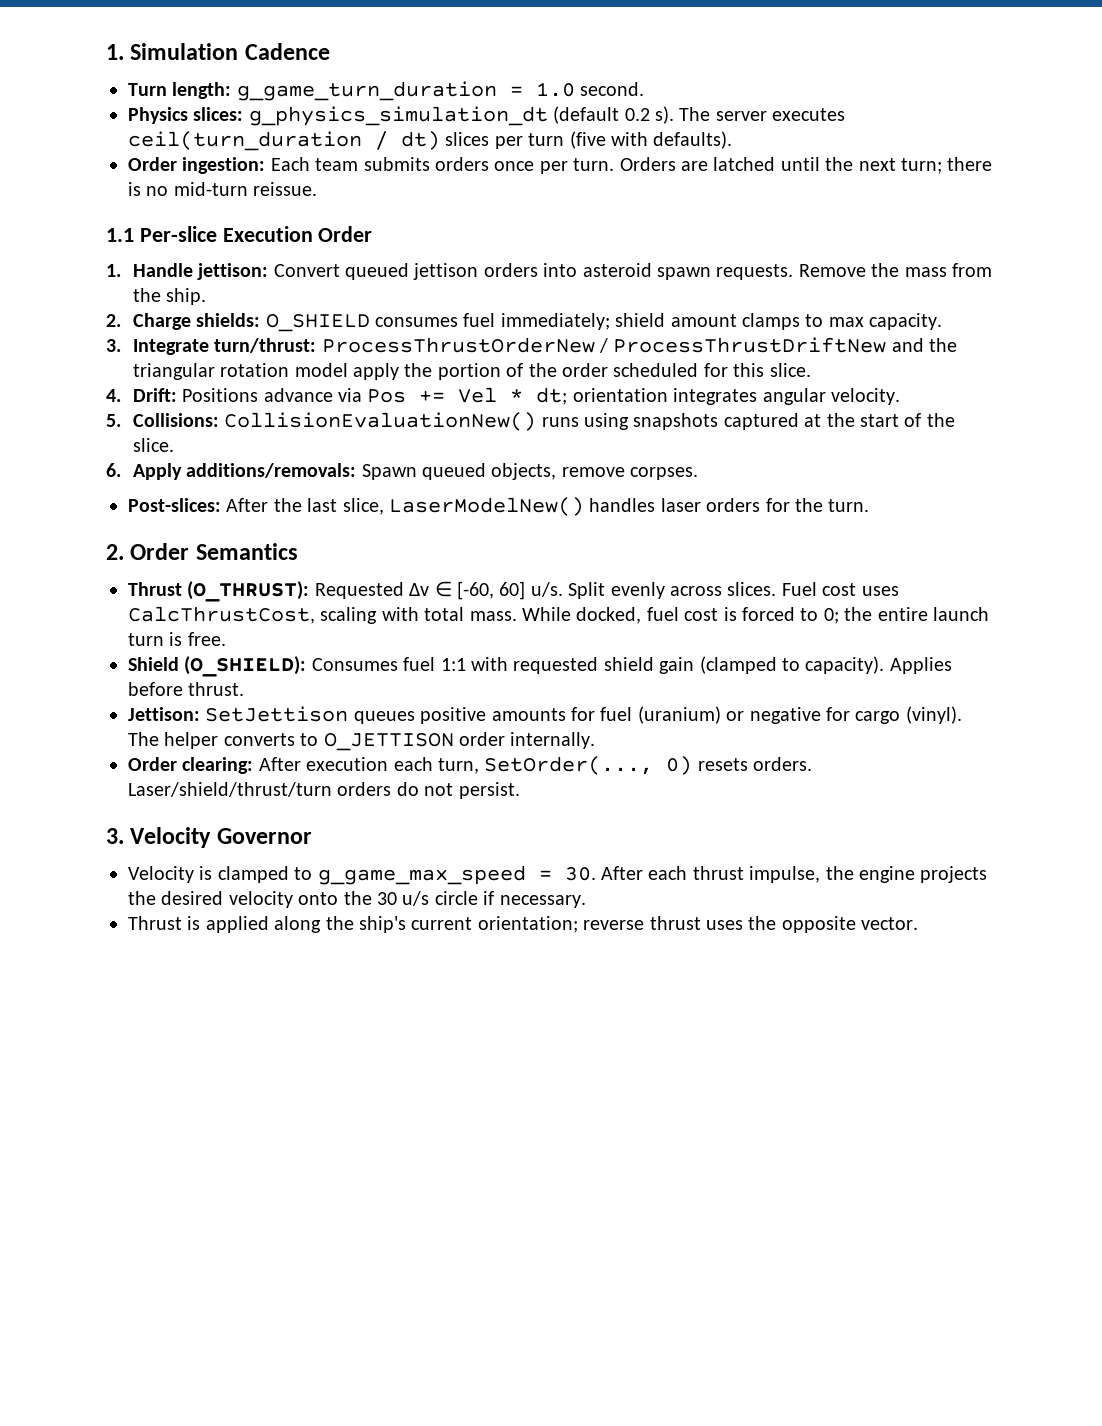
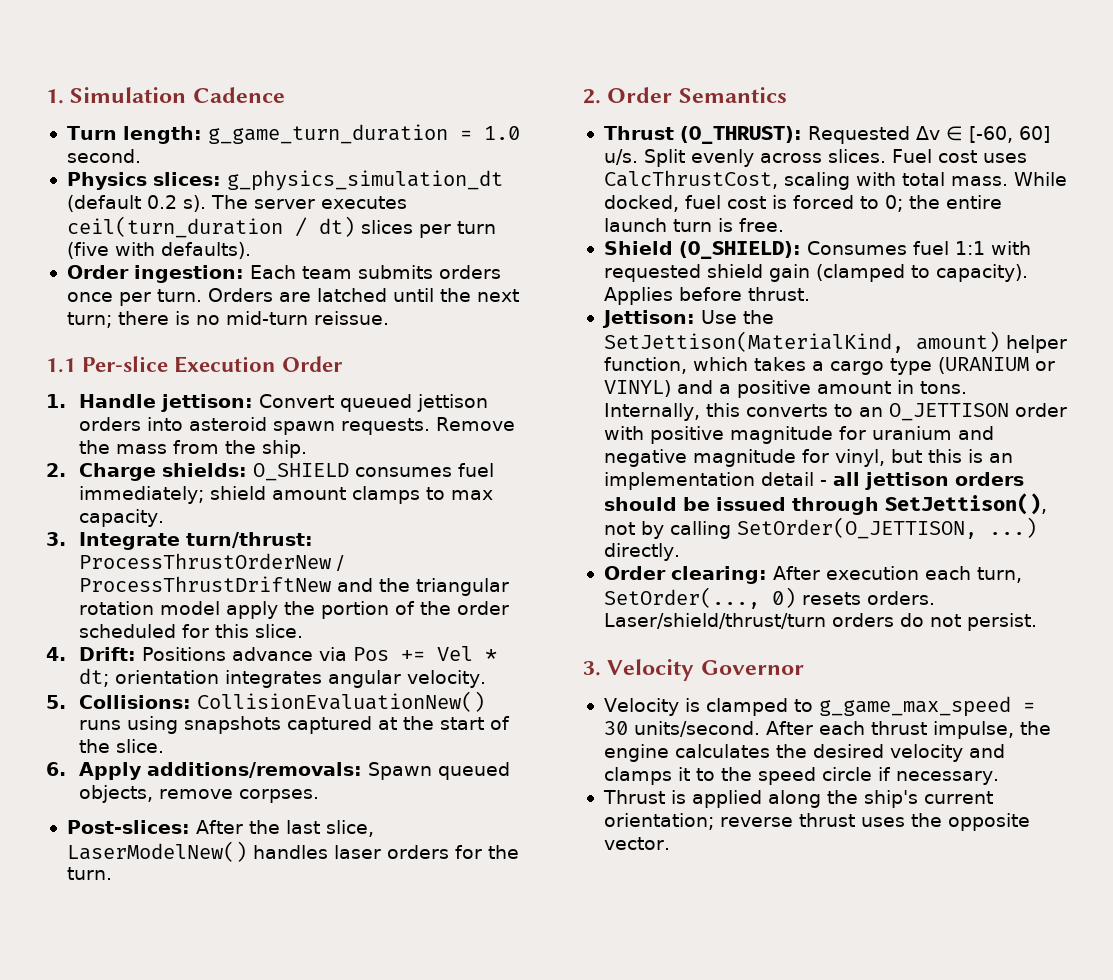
- Jettison: SetJettison queues positive amounts for fuel (uranium) or negative for cargo (vinyl). The helper converts to O_JETTISON order internally.
+ Jettison: Use the SetJettison(MaterialKind, amount) helper function, which takes a cargo type (URANIUM or VINYL) and a positive amount in tons. Internally, this converts to an O_JETTISON order with positive magnitude for uranium and negative magnitude for vinyl, but this is an implementation detail - all jettison orders should be issued through SetJettison(), not by calling SetOrder(O_JETTISON, ...) directly.
- Velocity is clamped to g_game_max_speed = 30. After each thrust impulse, the engine projects the desired velocity onto the 30 u/s circle if necessary.
+ Velocity is clamped to g_game_max_speed = 30 units/second. After each thrust impulse, the engine calculates the desired velocity and clamps it to the speed circle if necessary.

